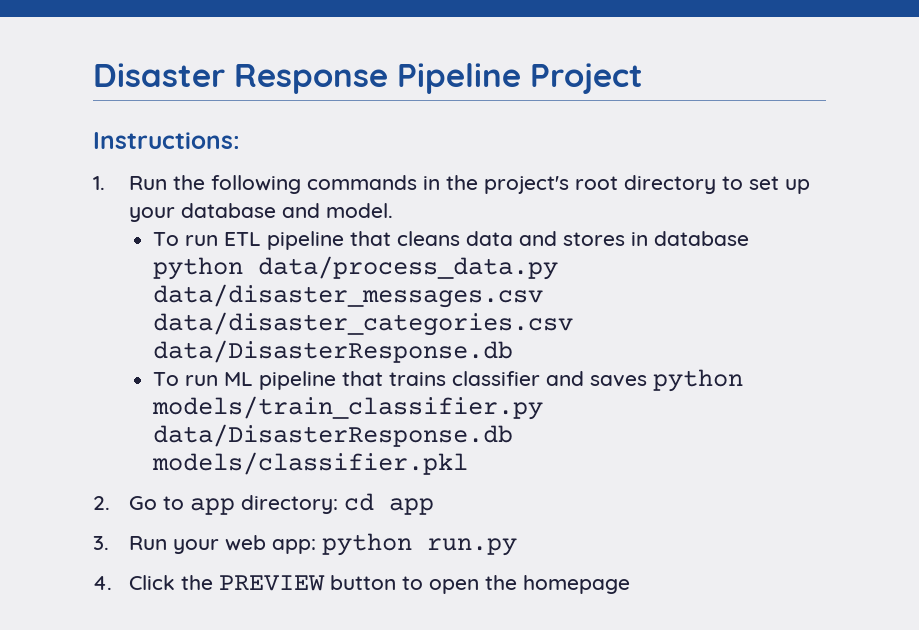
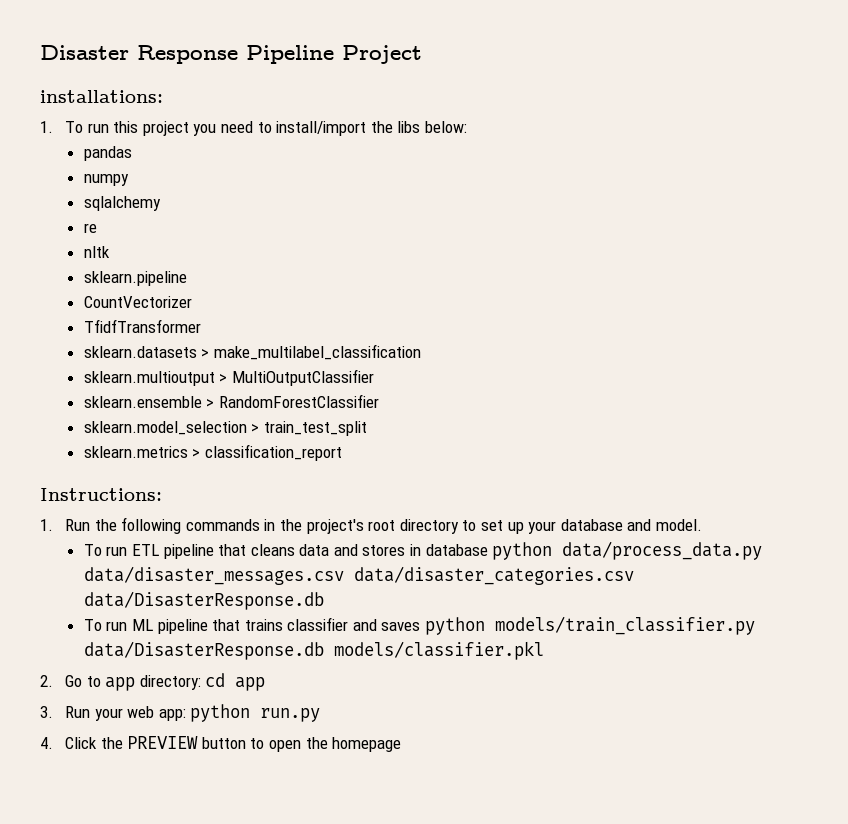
+ installations:
+ 1. To run this project you need to install/import the libs below:
+ pandas
+ numpy
+ sqlalchemy
+ re
+ nltk
+ sklearn.pipeline
+ CountVectorizer
+ TfidfTransformer
+ sklearn.datasets > make_multilabel_classification
+ sklearn.multioutput > MultiOutputClassifier
+ sklearn.ensemble > RandomForestClassifier
+ sklearn.model_selection > train_test_split
+ sklearn.metrics > classification_report

